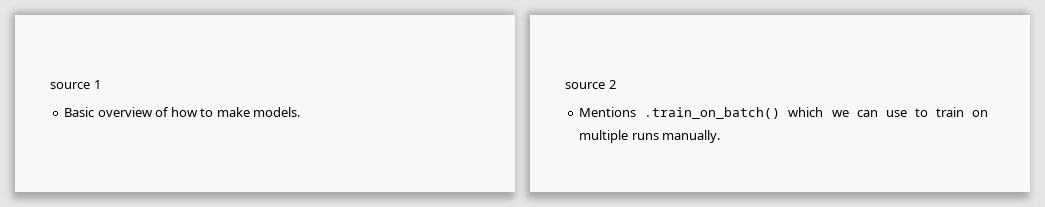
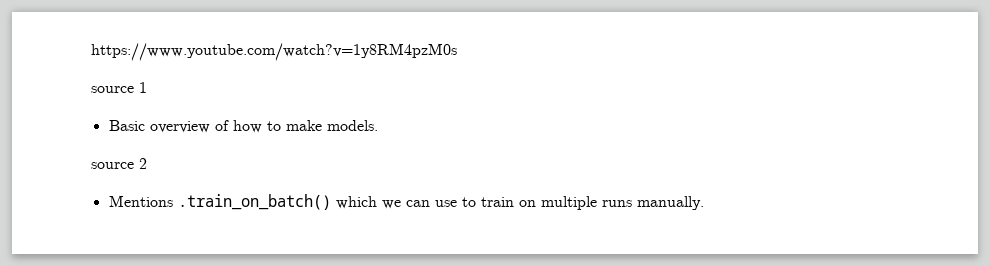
+ https://www.youtube.com/watch?v=1y8RM4pzM0s

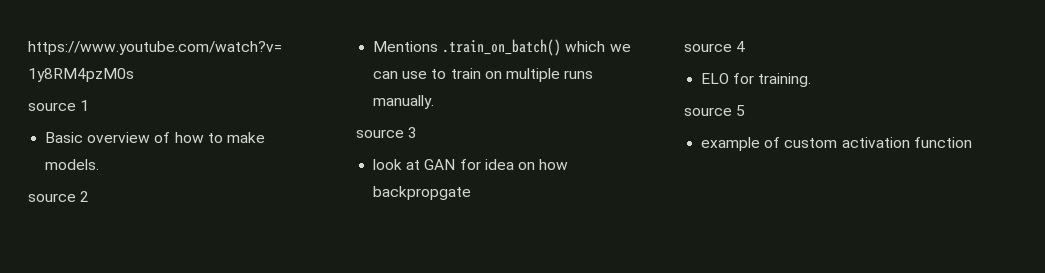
+ source 3
+ look at GAN for idea on how backpropgate
+ source 4
+ ELO for training.
+ source 5
+ example of custom activation function

